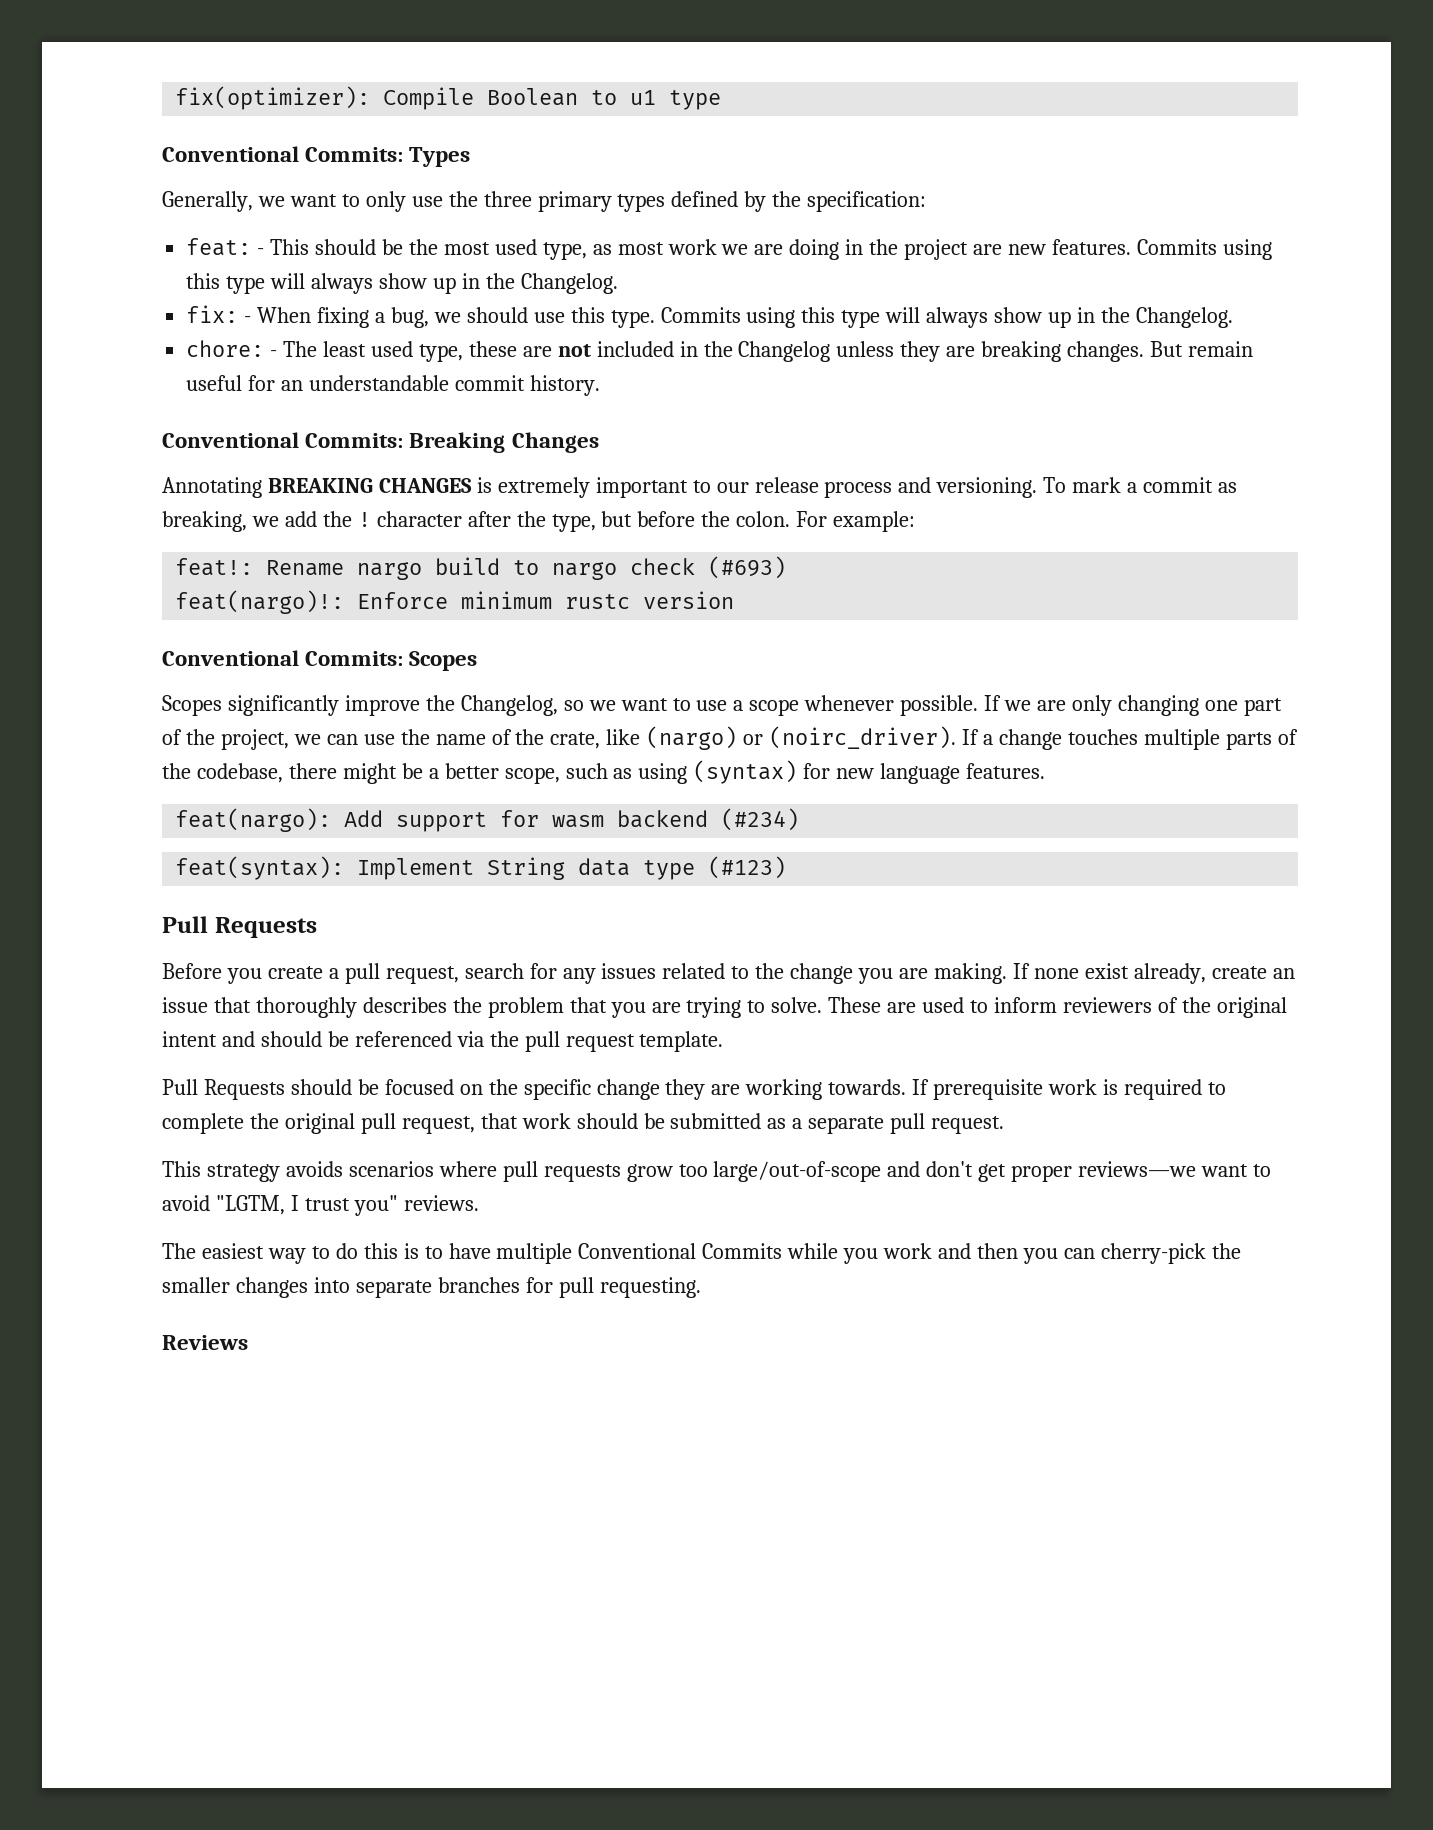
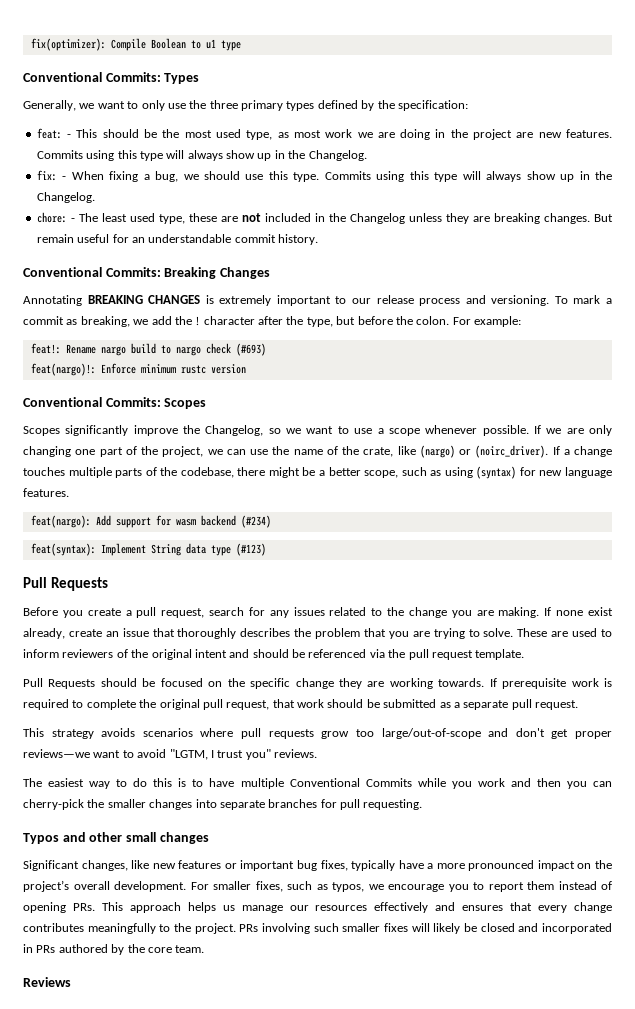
+ Typos and other small changes
+ Significant changes, like new features or important bug fixes, typically have a more pronounced impact on the project’s overall development. For smaller fixes, such as typos, we encourage you to report them instead of opening PRs. This approach helps us manage our resources effectively and ensures that every change contributes meaningfully to the project. PRs involving such smaller fixes will likely be closed and incorporated in PRs authored by the core team.

